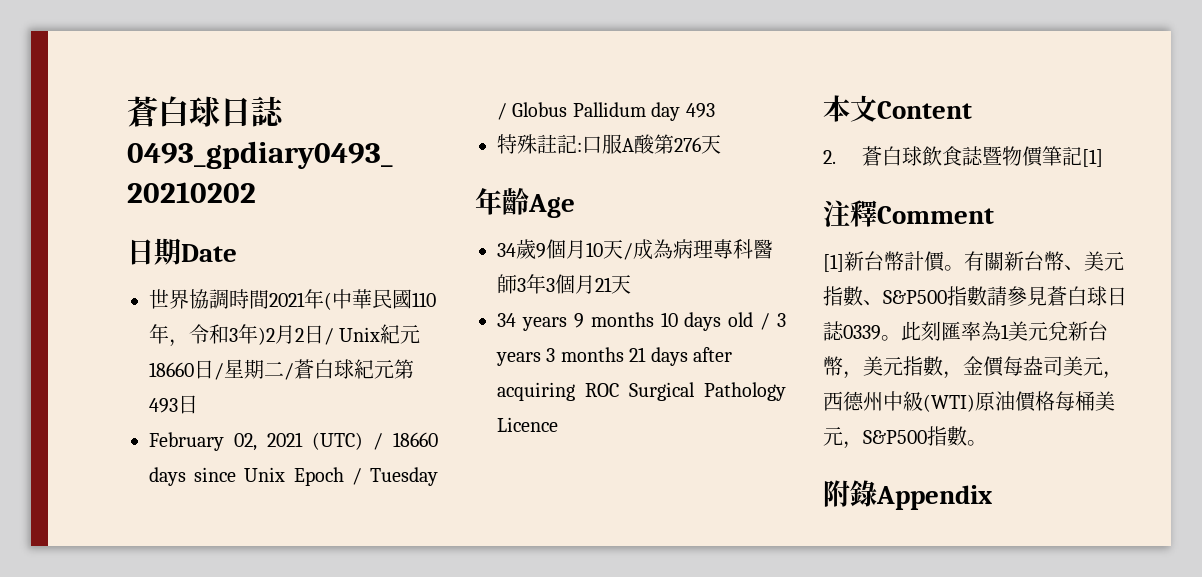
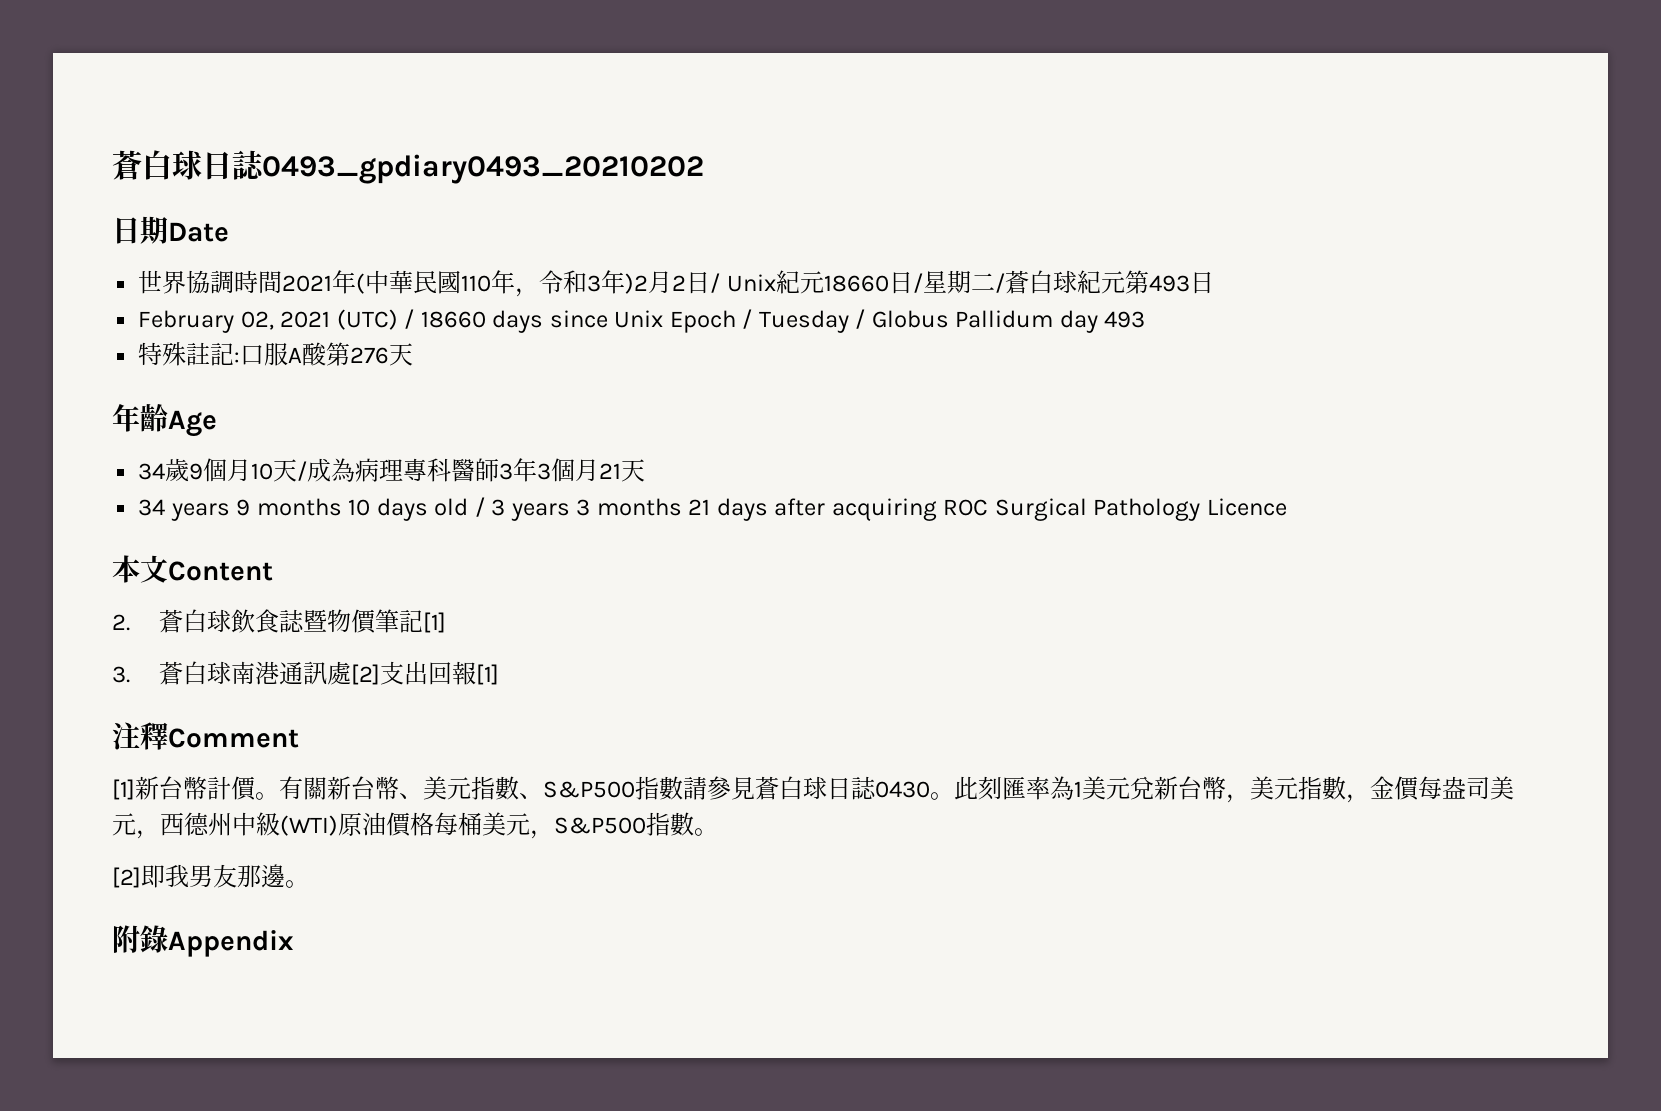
+ 3.蒼白球南港通訊處[2]支出回報[1]
- 有關新台幣、美元指數、S&P500指數請參見蒼白球日誌0339。
+ 有關新台幣、美元指數、S&P500指數請參見蒼白球日誌0430。
+ [2]即我男友那邊。

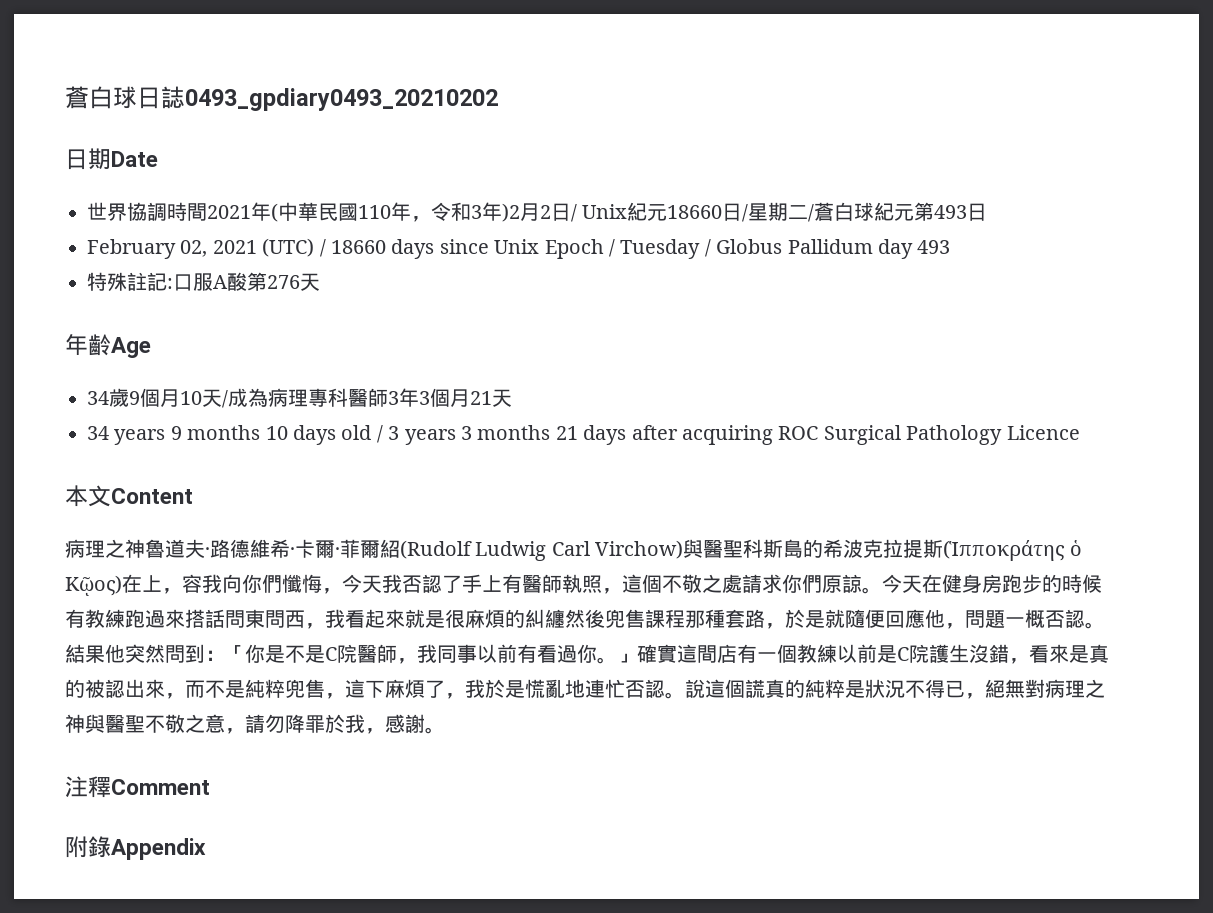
- 2.蒼白球飲食誌暨物價筆記[1]
- 3.蒼白球南港通訊處[2]支出回報[1]
+ 病理之神魯道夫·路德維希·卡爾·菲爾紹(Rudolf Ludwig Carl Virchow)與醫聖科斯島的希波克拉提斯(Ἱπποκράτης ὁ Κῷος)在上，容我向你們懺悔，今天我否認了手上有醫師執照，這個不敬之處請求你們原諒。今天在健身房跑步的時候有教練跑過來搭話問東問西，我看起來就是很麻煩的糾纏然後兜售課程那種套路，於是就隨便回應他，問題一概否認。結果他突然問到：「你是不是C院醫師，我同事以前有看過你。」確實這間店有一個教練以前是C院護生沒錯，看來是真的被認出來，而不是純粹兜售，這下麻煩了，我於是慌亂地連忙否認。說這個謊真的純粹是狀況不得已，絕無對病理之神與醫聖不敬之意，請勿降罪於我，感謝。
  注釋Comment
- [1]新台幣計價。有關新台幣、美元指數、S&P500指數請參見蒼白球日誌0430。此刻匯率為1美元兌新台幣，美元指數，金價每盎司美元，西德州中級(WTI)原油價格每桶美元，S&P500指數。
- [2]即我男友那邊。

